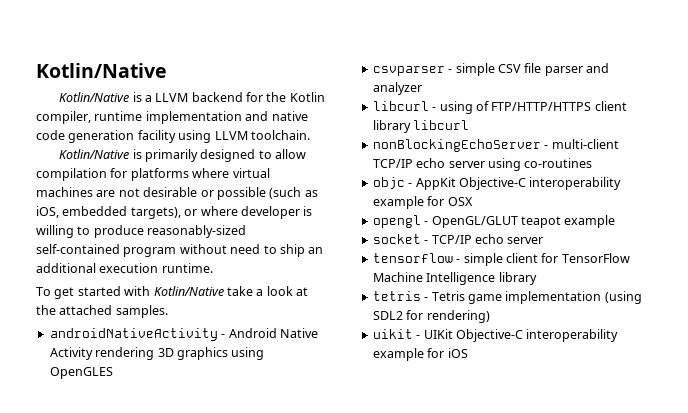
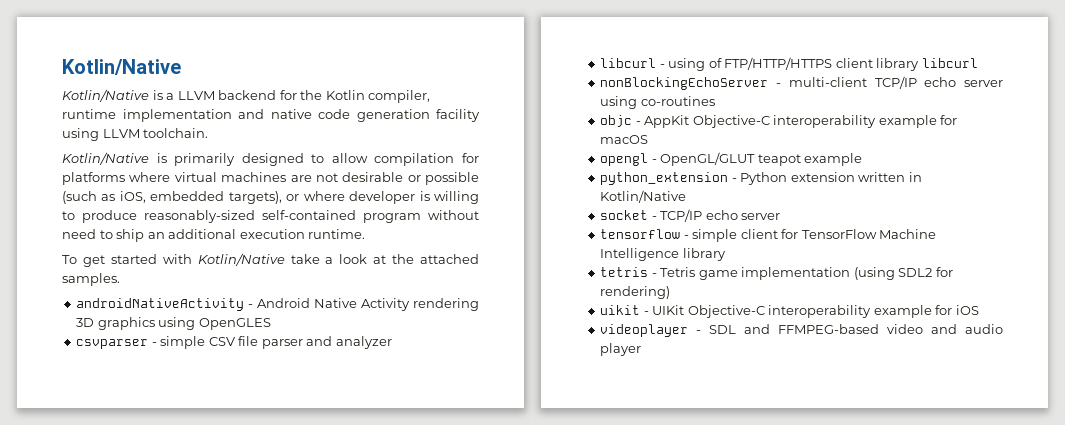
- objc - AppKit Objective-C interoperability example for OSX
+ objc - AppKit Objective-C interoperability example for macOS
+ python_extension - Python extension written in Kotlin/Native
+ videoplayer - SDL and FFMPEG-based video and audio player

